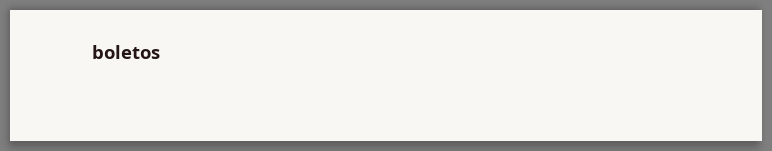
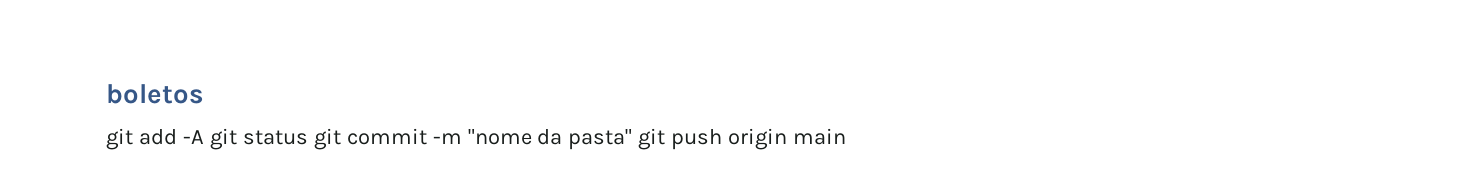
+ git add -A git status git commit -m "nome da pasta" git push origin main

